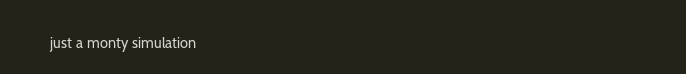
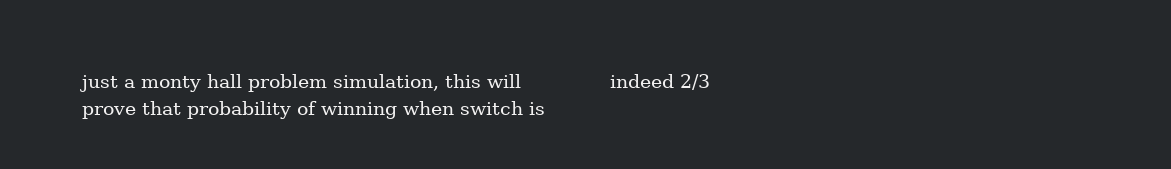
- just a monty simulation
+ just a monty hall problem simulation, this will prove that probability of winning when switch is indeed 2/3

